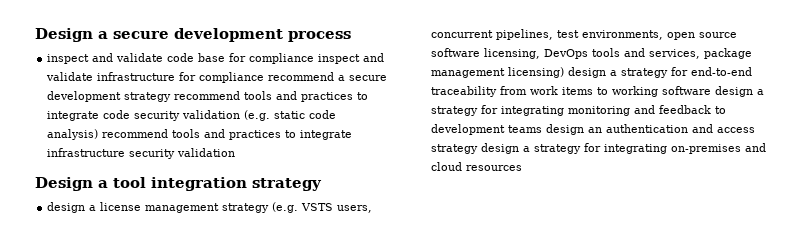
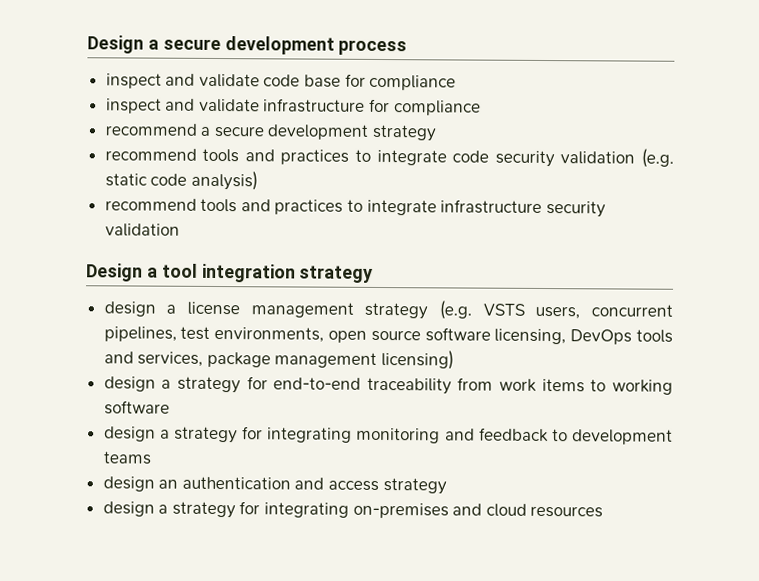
- inspect and validate code base for compliance inspect and validate infrastructure for compliance recommend a secure development strategy recommend tools and practices to integrate code security validation (e.g. static code analysis) recommend tools and practices to integrate infrastructure security validation
+ inspect and validate code base for compliance
+ inspect and validate infrastructure for compliance
+ recommend a secure development strategy
+ recommend tools and practices to integrate code security validation (e.g. static code analysis)
+ recommend tools and practices to integrate infrastructure security validation
- design a license management strategy (e.g. VSTS users, concurrent pipelines, test environments, open source software licensing, DevOps tools and services, package management licensing) design a strategy for end-to-end traceability from work items to working software design a strategy for integrating monitoring and feedback to development teams design an authentication and access strategy design a strategy for integrating on-premises and cloud resources
+ design a license management strategy (e.g. VSTS users, concurrent pipelines, test environments, open source software licensing, DevOps tools and services, package management licensing)
+ design a strategy for end-to-end traceability from work items to working software
+ design a strategy for integrating monitoring and feedback to development teams
+ design an authentication and access strategy
+ design a strategy for integrating on-premises and cloud resources

